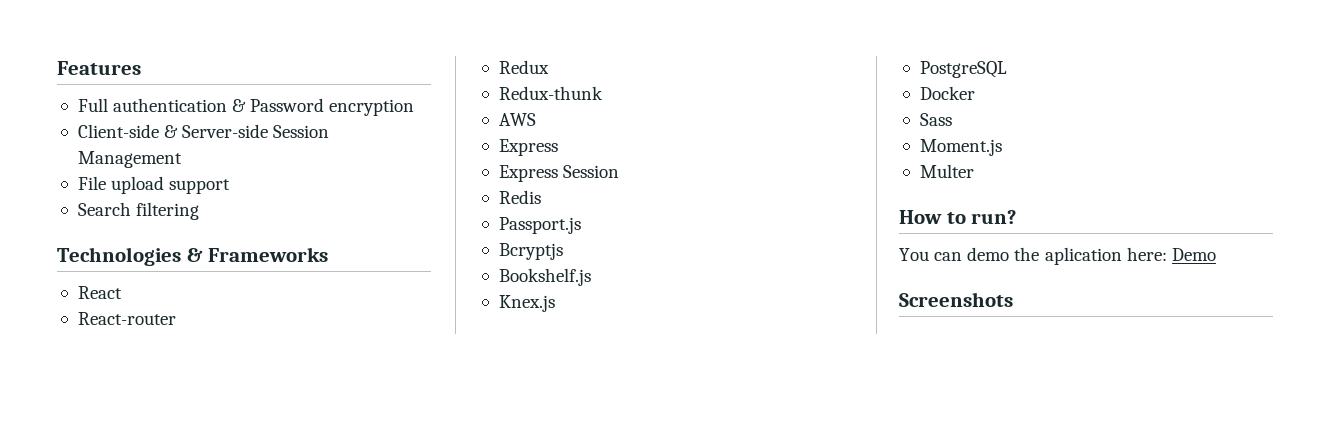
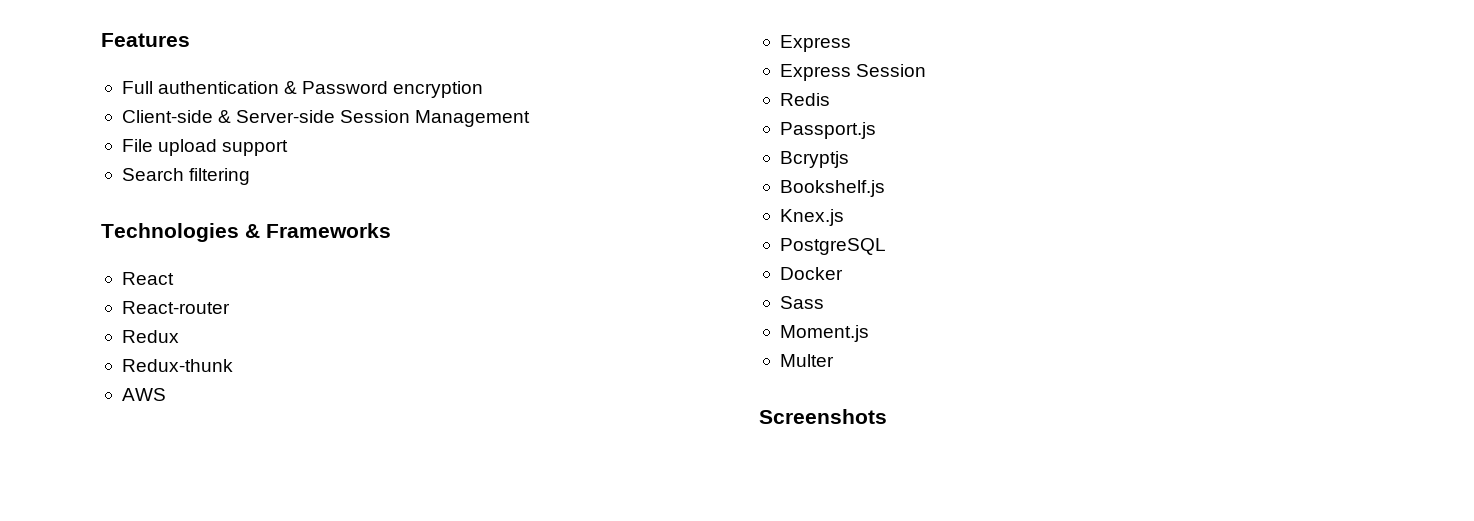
- How to run?
- You can demo the aplication here: Demo

